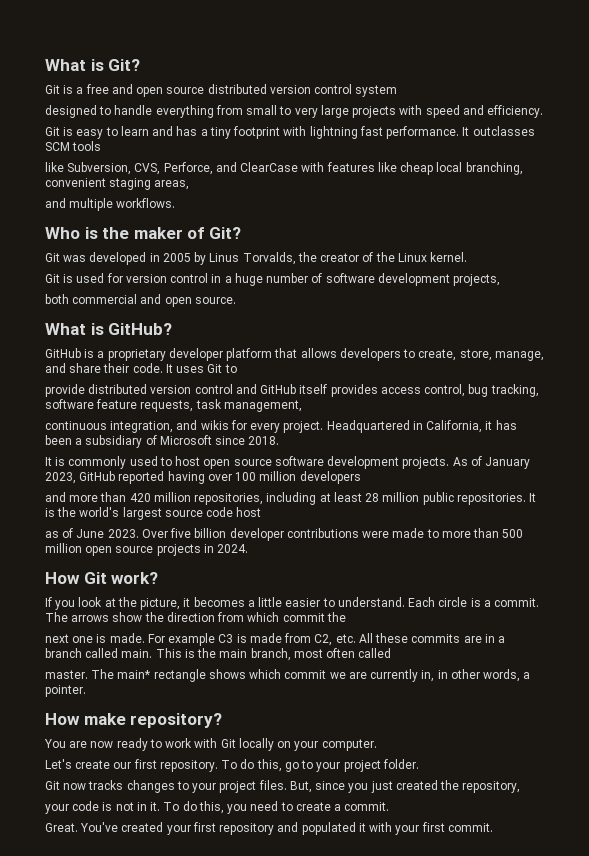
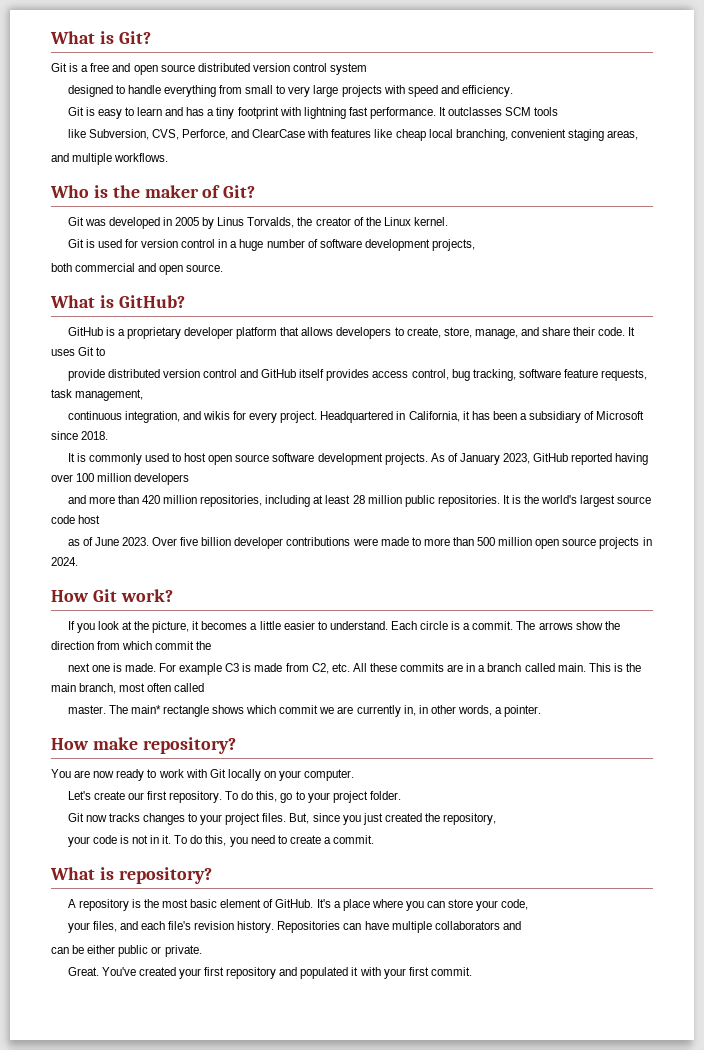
+ What is repository?
+ A repository is the most basic element of GitHub. It's a place where you can store your code,
+ your files, and each file's revision history. Repositories can have multiple collaborators and
+ can be either public or private.

